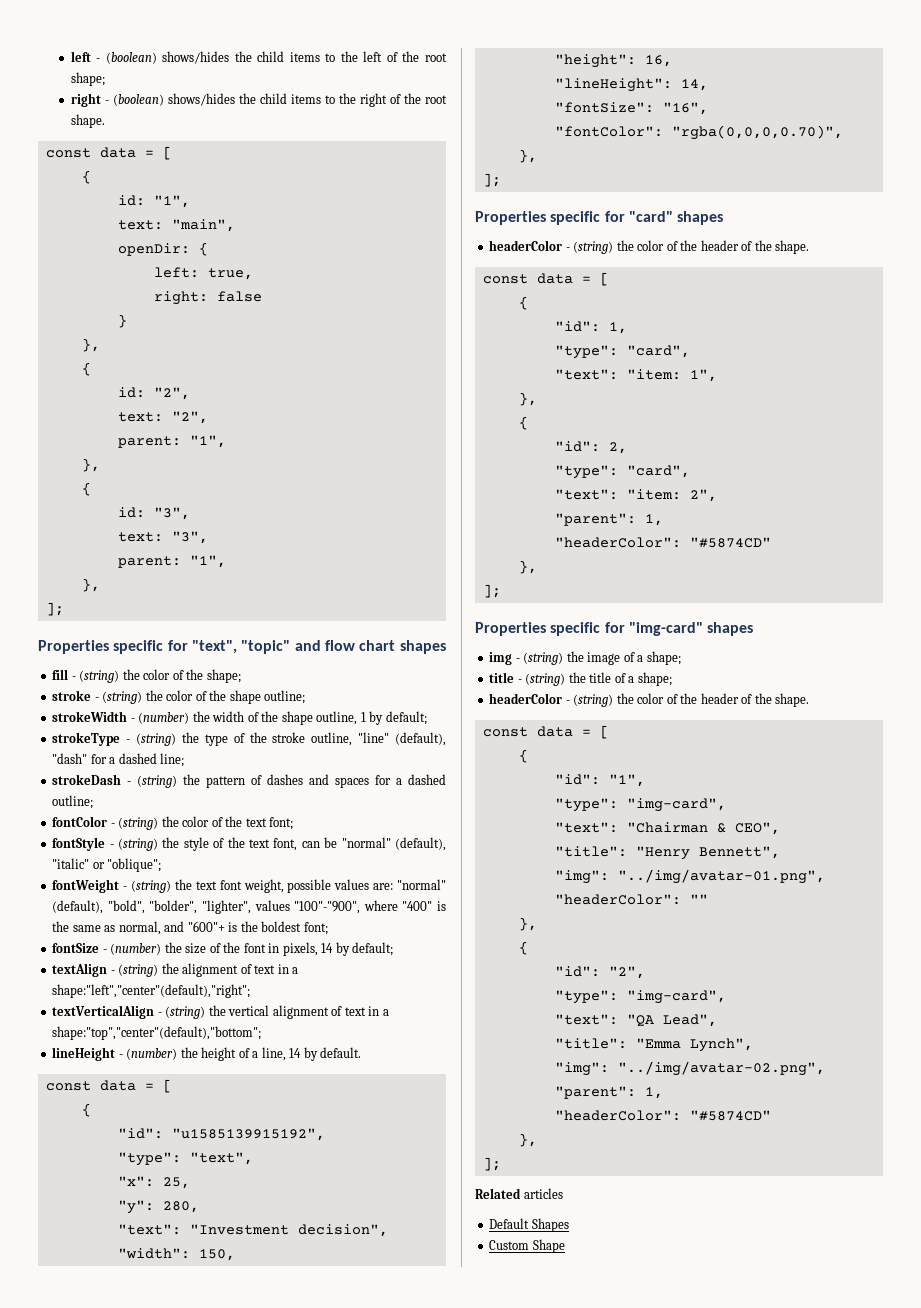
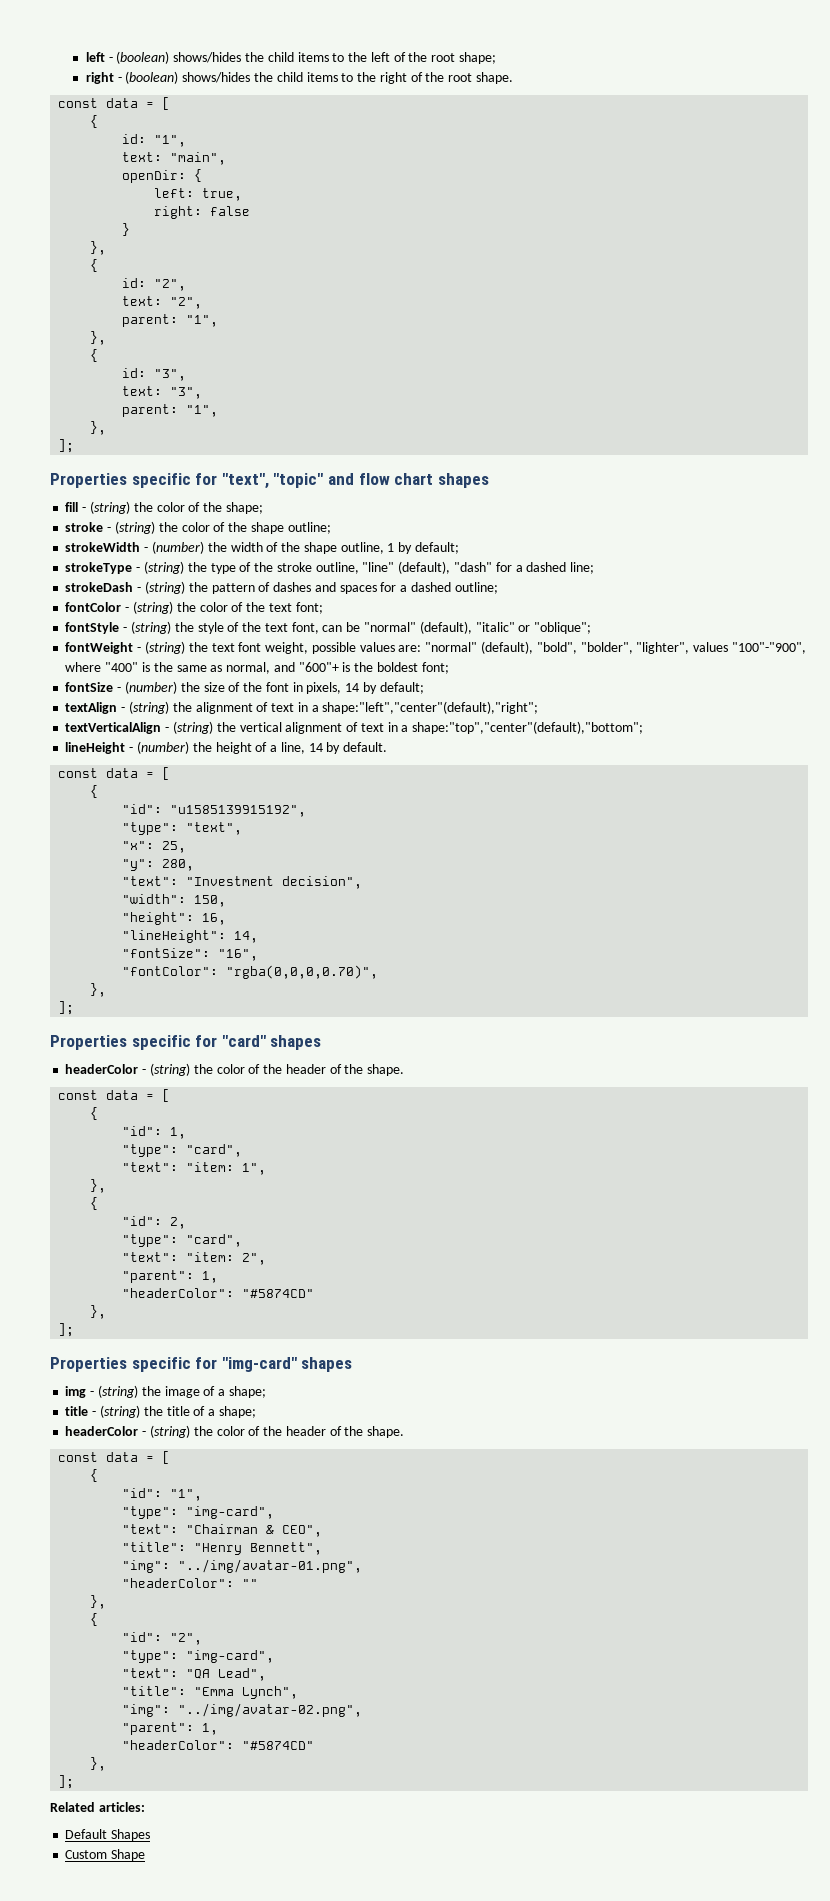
- Related articles
+ Related articles:

